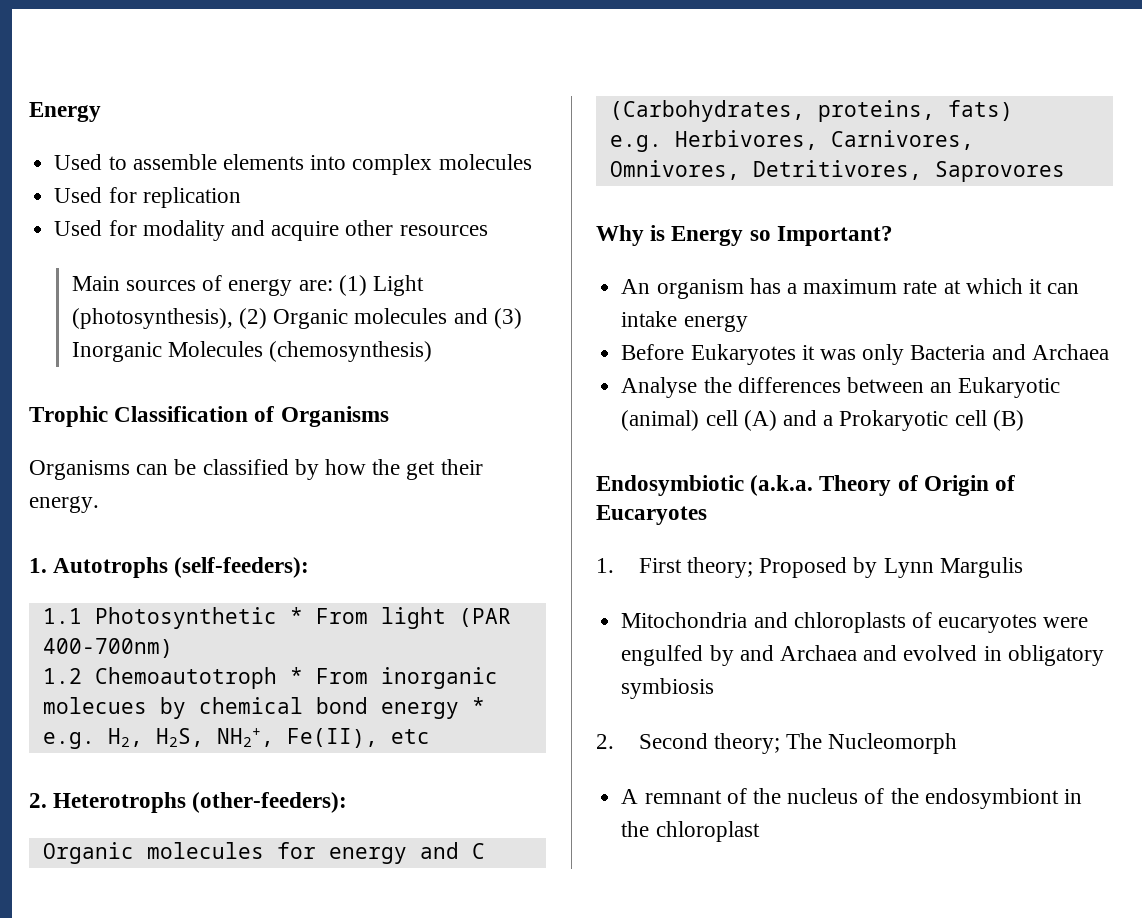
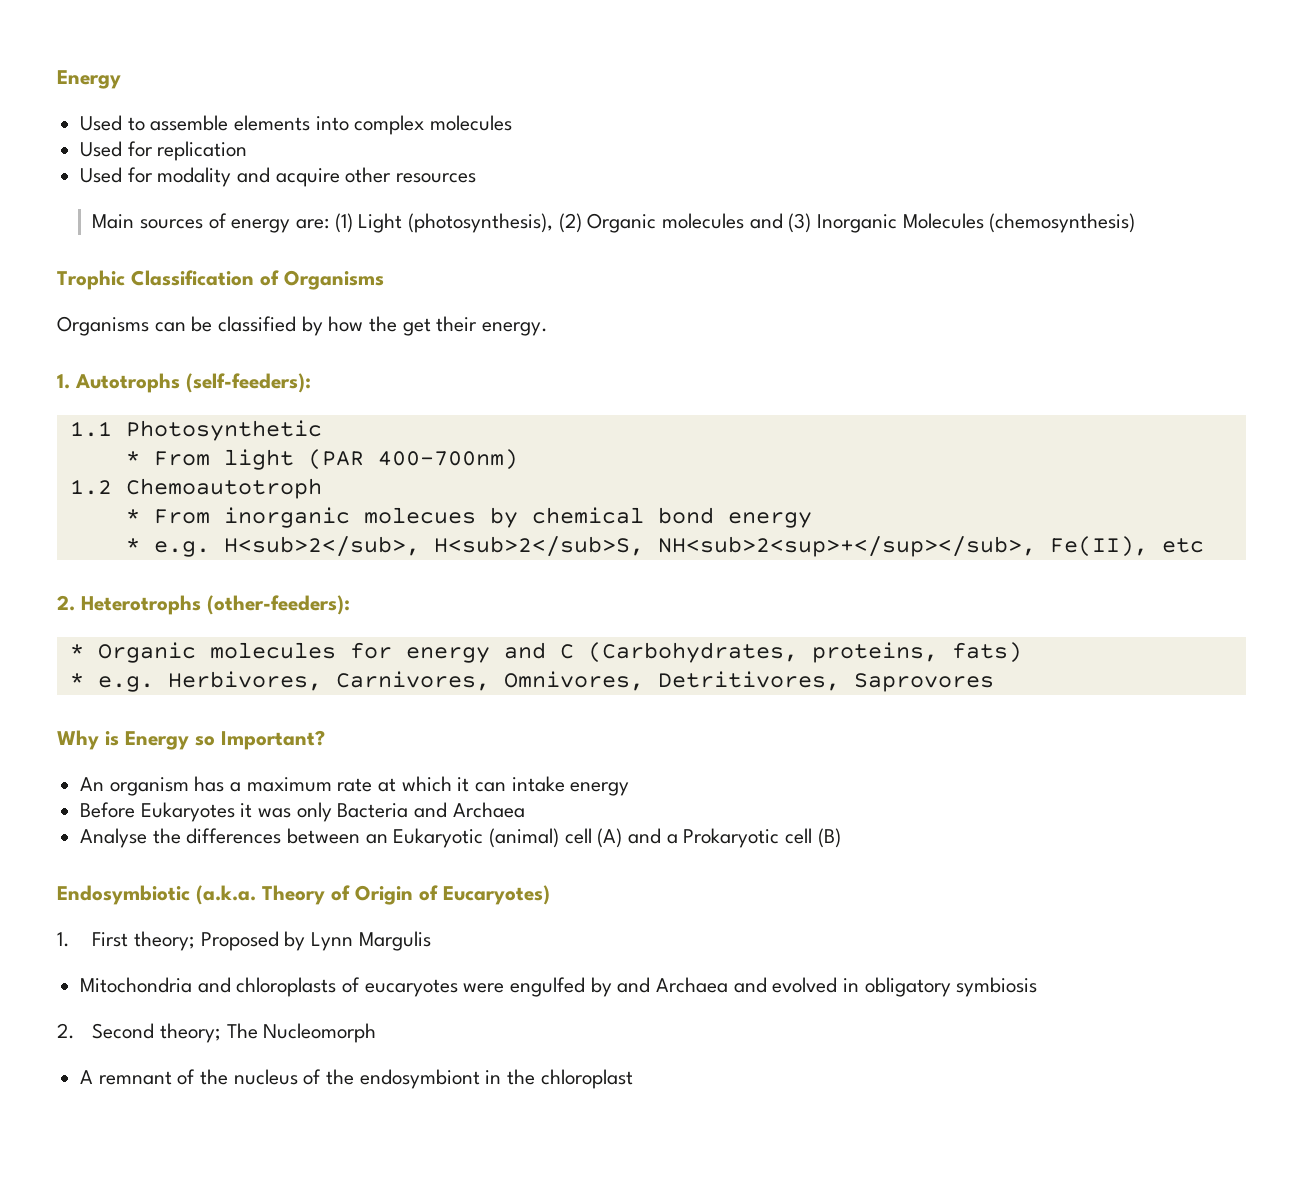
- 1.1 Photosynthetic * From light (PAR 400-700nm)
+ 1.1 Photosynthetic
+ * From light (PAR 400-700nm)
- 1.2 Chemoautotroph * From inorganic molecues by chemical bond energy * e.g. H2, H2S, NH2+, Fe(II), etc
+ 1.2 Chemoautotroph
+ * From inorganic molecues by chemical bond energy
+ * e.g. H<sub>2</sub>, H<sub>2</sub>S, NH<sub>2<sup>+</sup></sub>, Fe(II), etc
- Organic molecules for energy and C (Carbohydrates, proteins, fats)
+ * Organic molecules for energy and C (Carbohydrates, proteins, fats)
- e.g. Herbivores, Carnivores, Omnivores, Detritivores, Saprovores
+ * e.g. Herbivores, Carnivores, Omnivores, Detritivores, Saprovores
- Endosymbiotic (a.k.a. Theory of Origin of Eucaryotes
+ Endosymbiotic (a.k.a. Theory of Origin of Eucaryotes)

